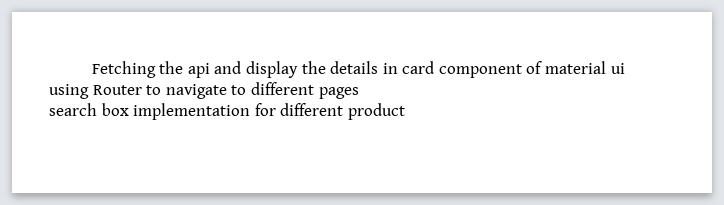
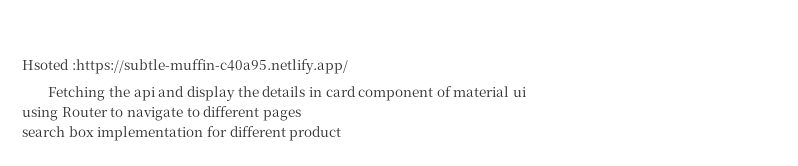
+ Hsoted :https://subtle-muffin-c40a95.netlify.app/

